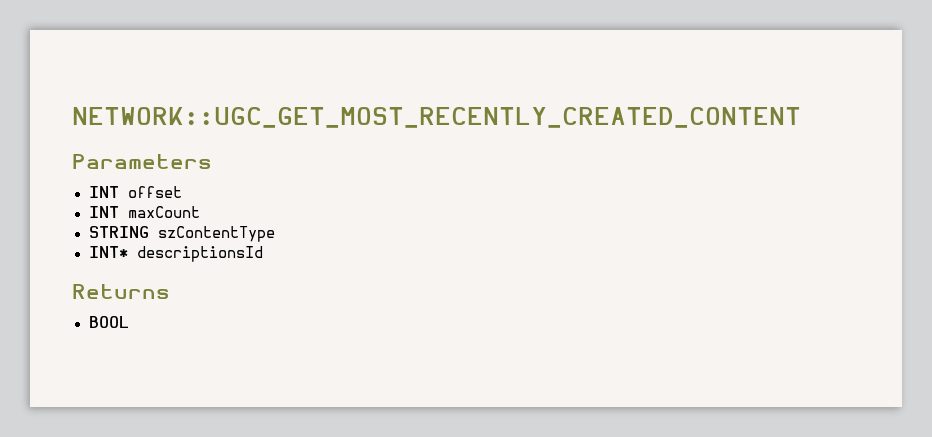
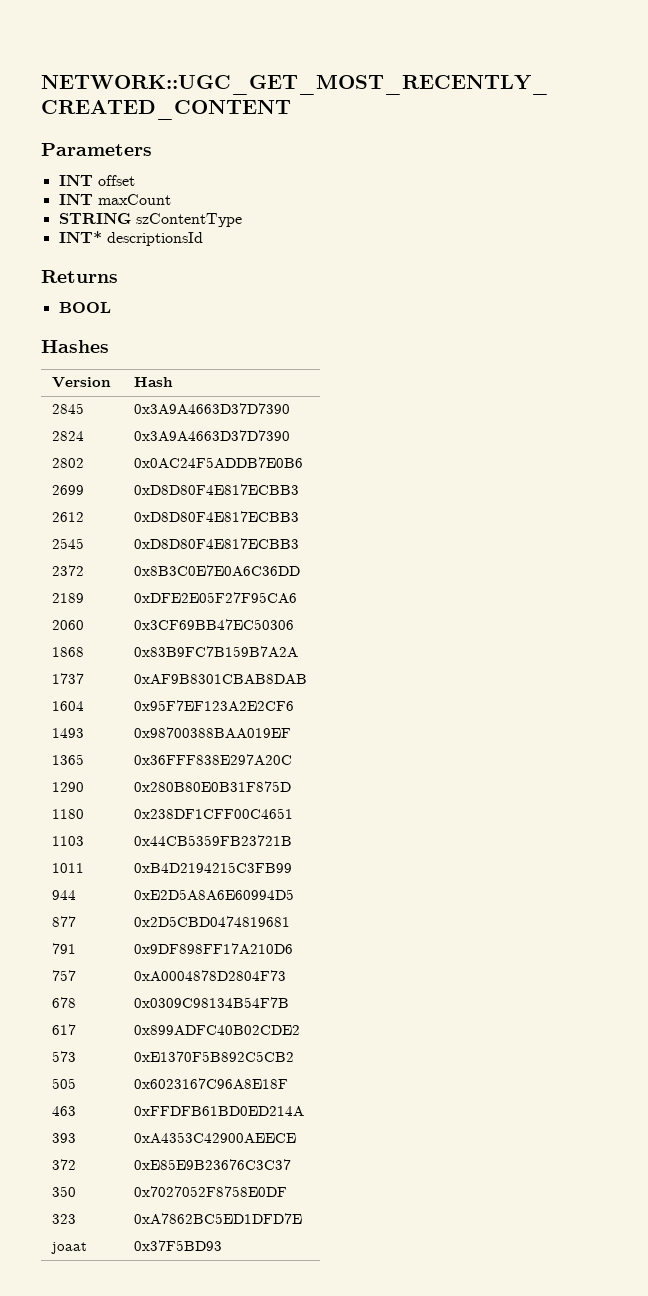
+ Hashes
+ Version | Hash
+ 2845 | 0x3A9A4663D37D7390
+ 2824 | 0x3A9A4663D37D7390
+ 2802 | 0x0AC24F5ADDB7E0B6
+ 2699 | 0xD8D80F4E817ECBB3
+ 2612 | 0xD8D80F4E817ECBB3
+ 2545 | 0xD8D80F4E817ECBB3
+ 2372 | 0x8B3C0E7E0A6C36DD
+ 2189 | 0xDFE2E05F27F95CA6
+ 2060 | 0x3CF69BB47EC50306
+ 1868 | 0x83B9FC7B159B7A2A
+ 1737 | 0xAF9B8301CBAB8DAB
+ 1604 | 0x95F7EF123A2E2CF6
+ 1493 | 0x98700388BAA019EF
+ 1365 | 0x36FFF838E297A20C
+ 1290 | 0x280B80E0B31F875D
+ 1180 | 0x238DF1CFF00C4651
+ 1103 | 0x44CB5359FB23721B
+ 1011 | 0xB4D2194215C3FB99
+ 944 | 0xE2D5A8A6E60994D5
+ 877 | 0x2D5CBD0474819681
+ 791 | 0x9DF898FF17A210D6
+ 757 | 0xA0004878D2804F73
+ 678 | 0x0309C98134B54F7B
+ 617 | 0x899ADFC40B02CDE2
+ 573 | 0xE1370F5B892C5CB2
+ 505 | 0x6023167C96A8E18F
+ 463 | 0xFFDFB61BD0ED214A
+ 393 | 0xA4353C42900AEECE
+ 372 | 0xE85E9B23676C3C37
+ 350 | 0x7027052F8758E0DF
+ 323 | 0xA7862BC5ED1DFD7E
+ joaat | 0x37F5BD93

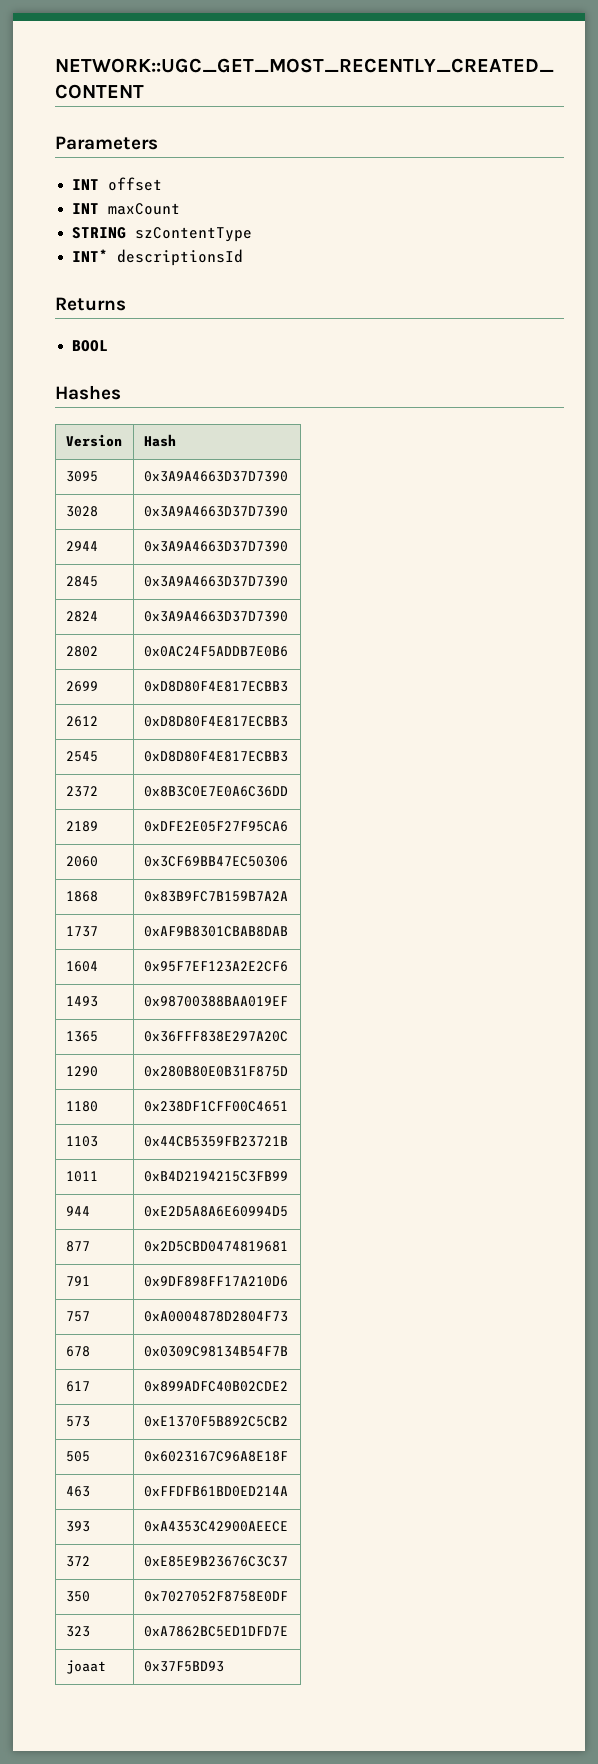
+ 3095 | 0x3A9A4663D37D7390
+ 3028 | 0x3A9A4663D37D7390
+ 2944 | 0x3A9A4663D37D7390

